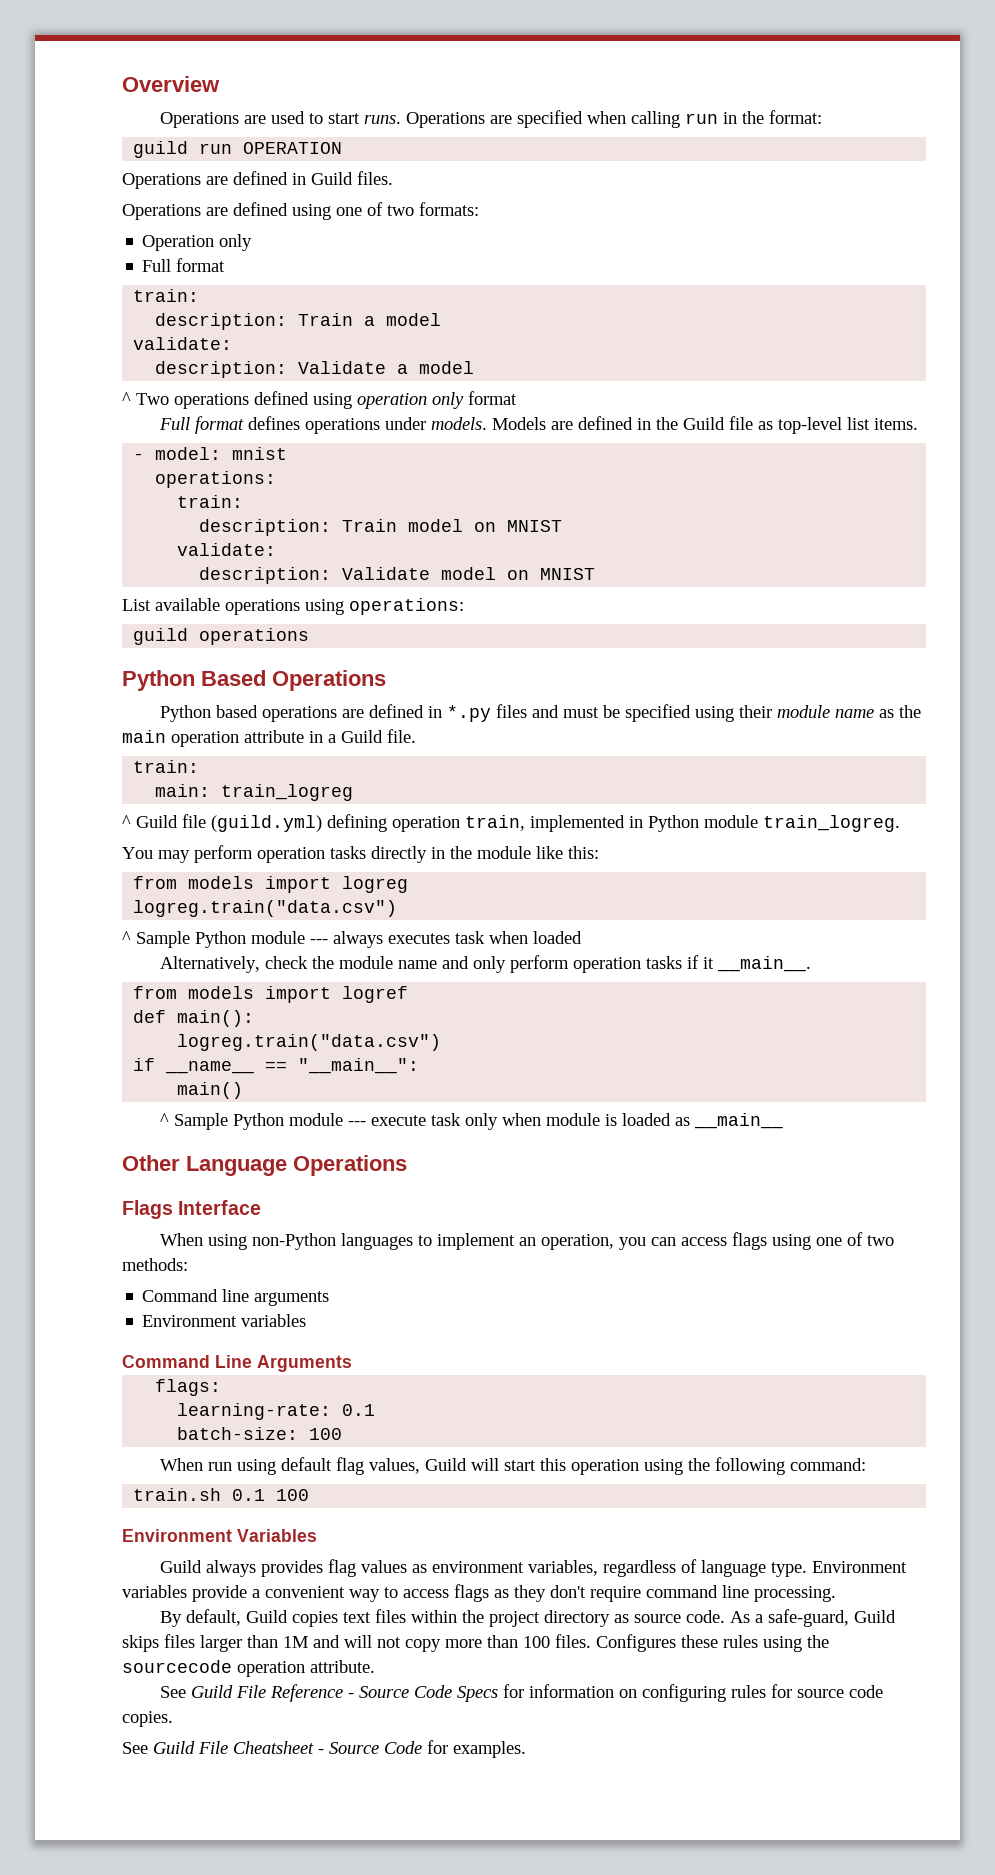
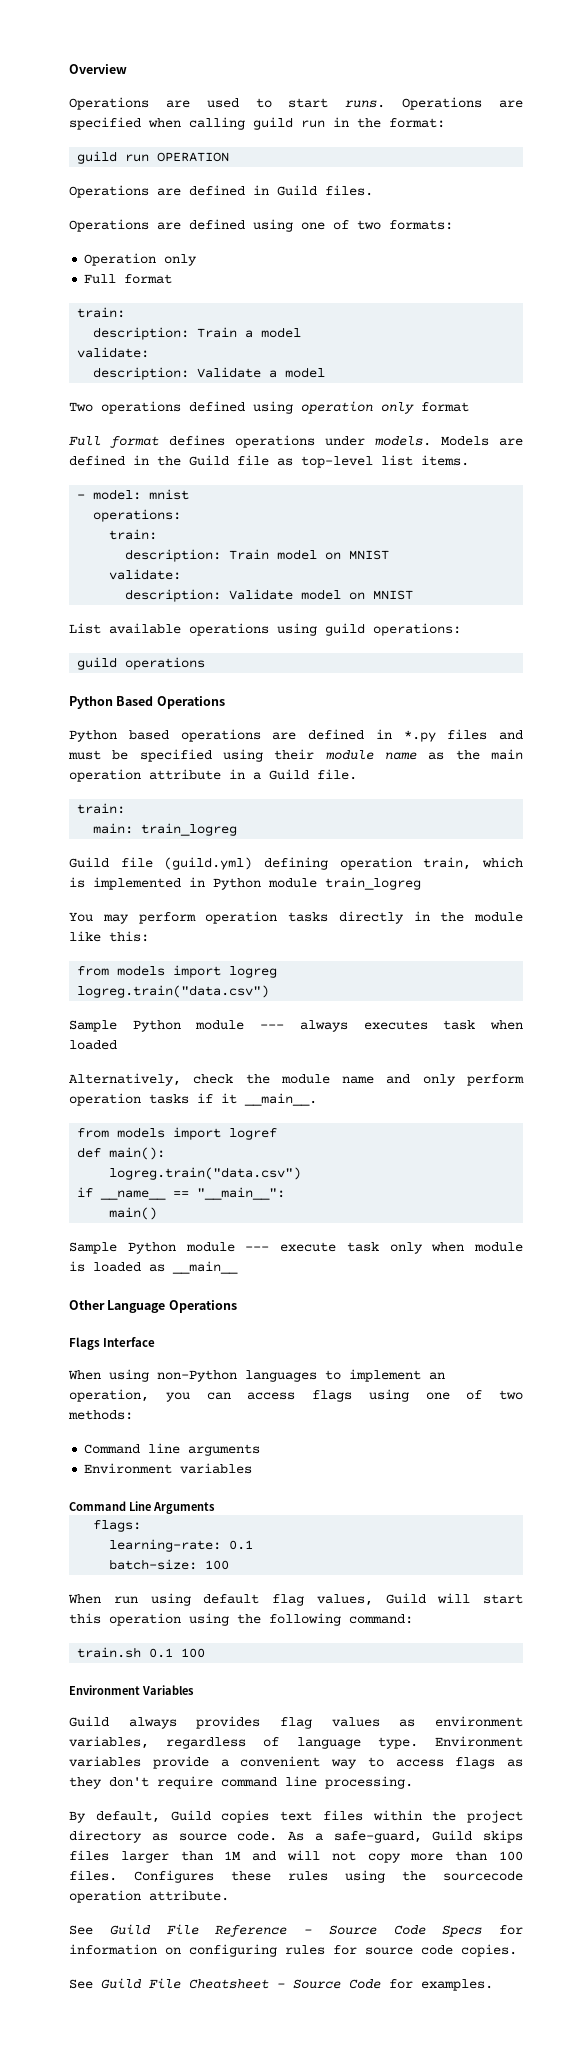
- Operations are specified when calling run in the format:
+ Operations are specified when calling guild run in the format:
- ^ Two operations defined using operation only format
+ Two operations defined using operation only format
- List available operations using operations:
+ List available operations using guild operations:
- ^ Guild file (guild.yml) defining operation train, implemented in Python module train_logreg.
+ Guild file (guild.yml) defining operation train, which is implemented in Python module train_logreg
- ^ Sample Python module --- always executes task when loaded
+ Sample Python module --- always executes task when loaded
- ^ Sample Python module --- execute task only when module is loaded as __main__
+ Sample Python module --- execute task only when module is loaded as __main__

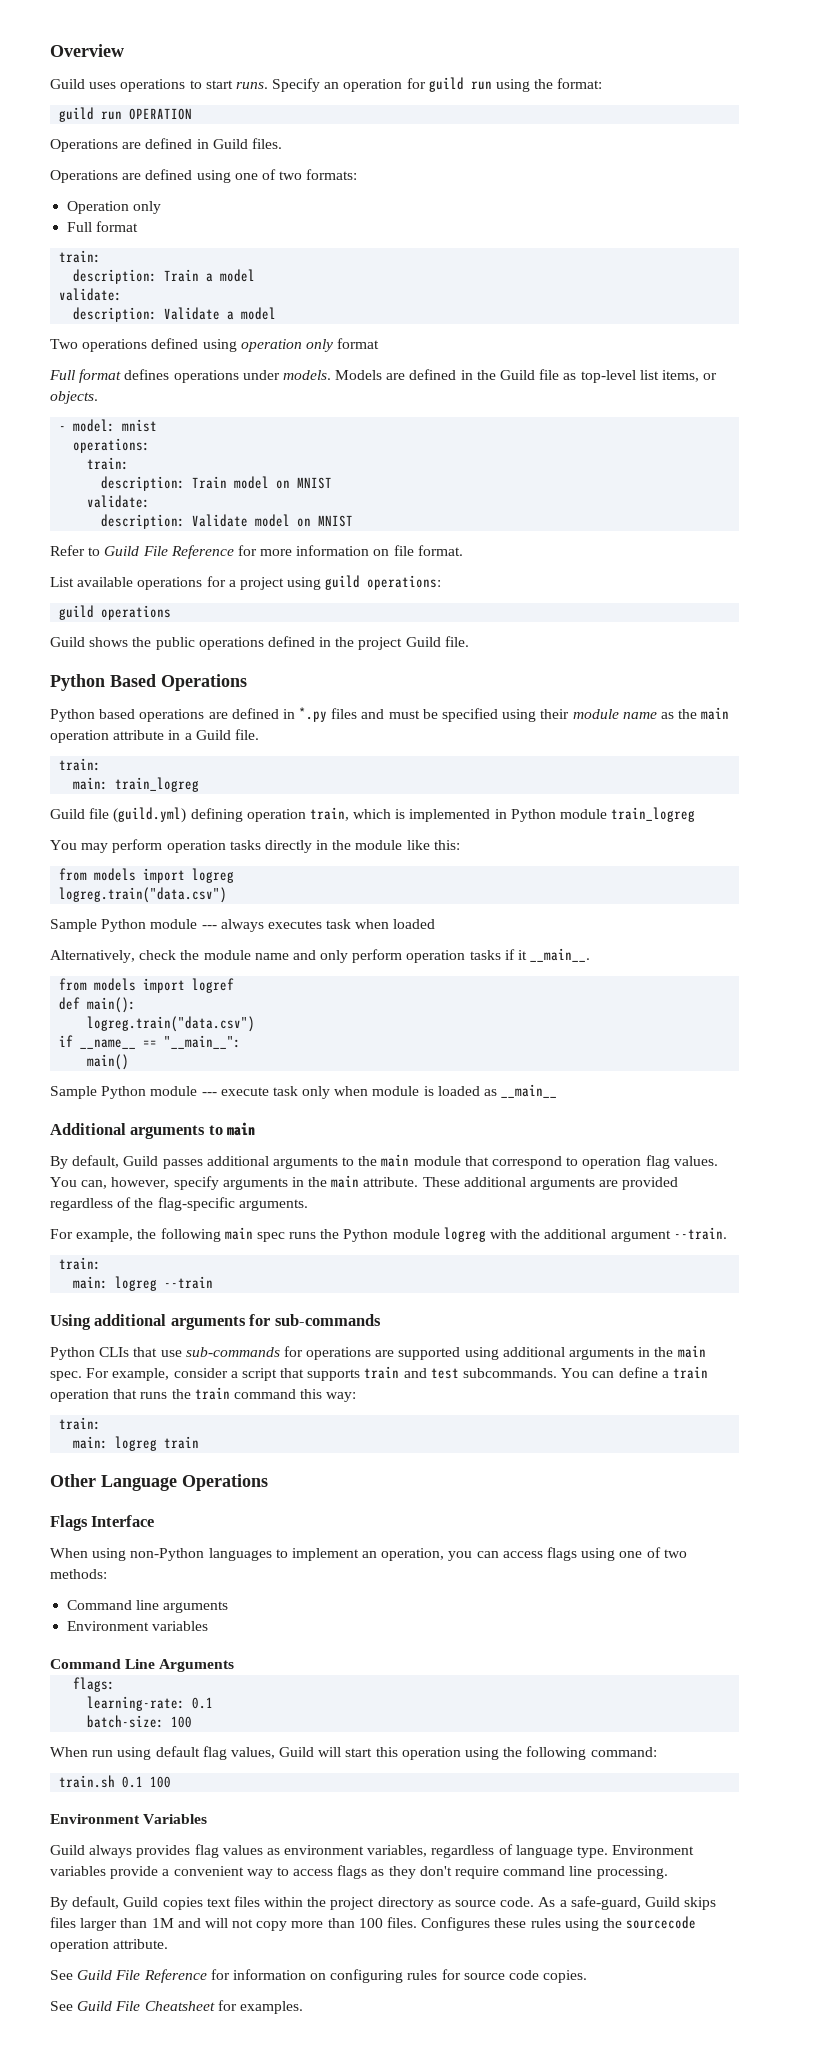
- Operations are used to start runs. Operations are specified when calling guild run in the format:
+ Guild uses operations to start runs. Specify an operation for guild run using the format:
- Models are defined in the Guild file as top-level list items.
+ Models are defined in the Guild file as top-level list items, or objects.
+ Refer to Guild File Reference for more information on file format.
- List available operations using guild operations:
+ List available operations for a project using guild operations:
+ Guild shows the public operations defined in the project Guild file.
+ Additional arguments to main
+ By default, Guild passes additional arguments to the main module that correspond to operation flag values. You can, however, specify arguments in the main attribute. These additional arguments are provided regardless of the flag-specific arguments.
+ For example, the following main spec runs the Python module logreg with the additional argument --train.
+ train:
+ main: logreg --train
+ Using additional arguments for sub-commands
+ Python CLIs that use sub-commands for operations are supported using additional arguments in the main spec. For example, consider a script that supports train and test subcommands. You can define a train operation that runs the train command this way:
+ train:
+ main: logreg train
- See Guild File Reference - Source Code Specs for information on configuring rules for source code copies.
+ See Guild File Reference for information on configuring rules for source code copies.
- See Guild File Cheatsheet - Source Code for examples.
+ See Guild File Cheatsheet for examples.

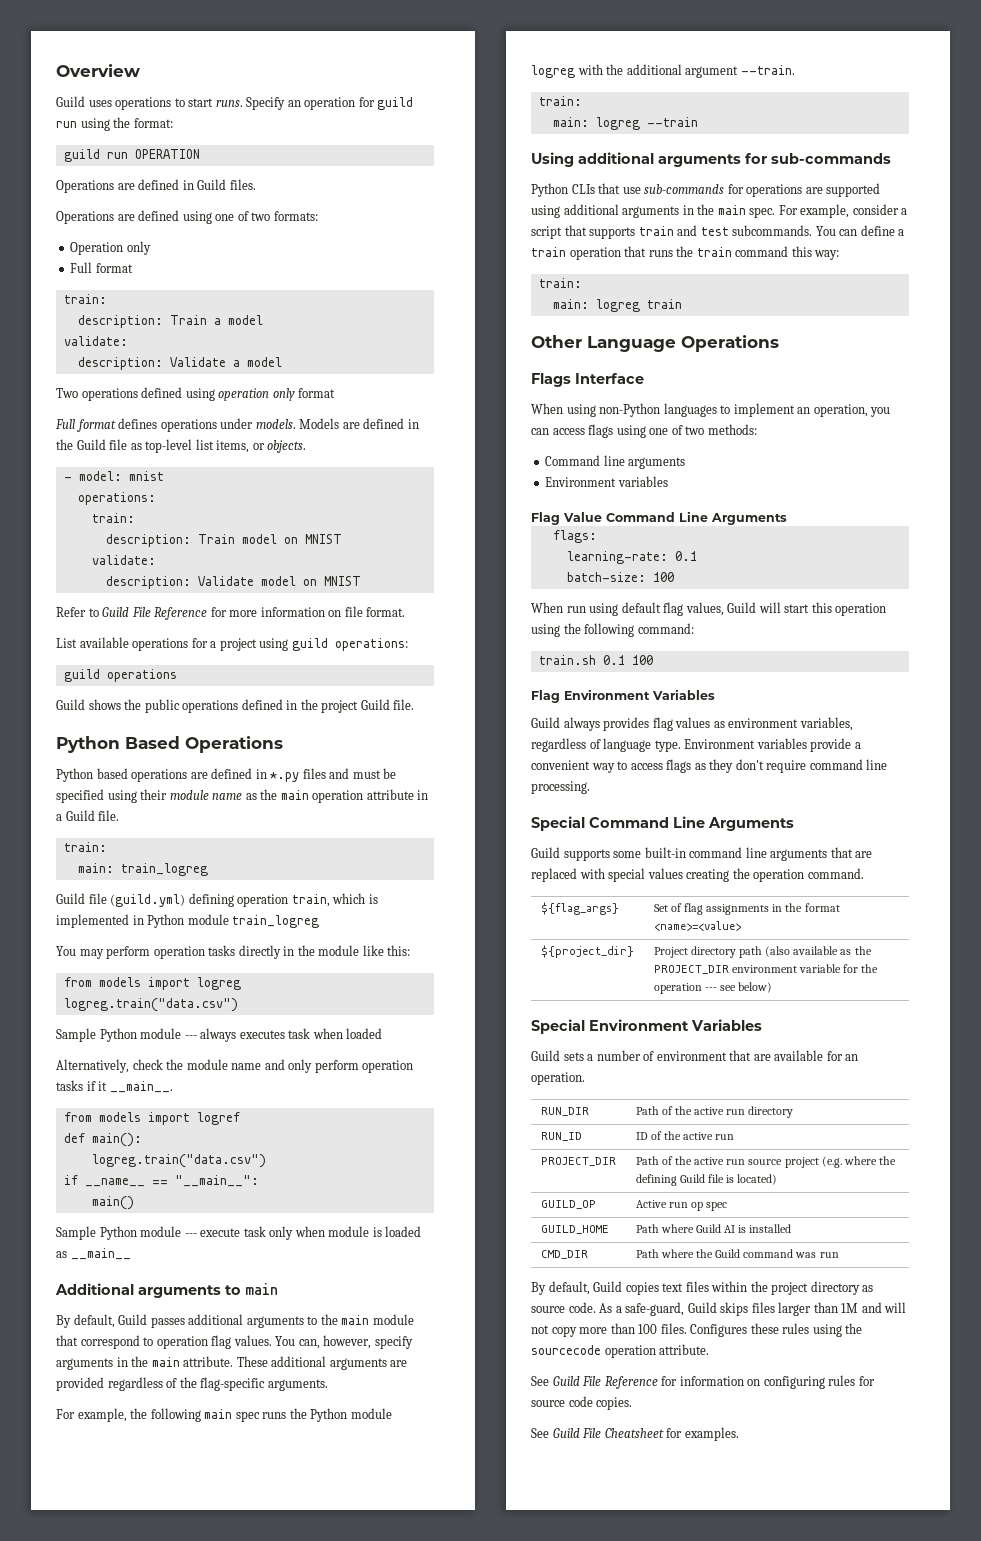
- Command Line Arguments
+ Flag Value Command Line Arguments
- Environment Variables
+ Flag Environment Variables
+ Special Command Line Arguments
+ Guild supports some built-in command line arguments that are replaced with special values creating the operation command.
+ ${flag_args} | Set of flag assignments in the format <name>=<value>
+ ${project_dir} | Project directory path (also available as the PROJECT_DIR environment variable for the operation --- see below)
+ Special Environment Variables
+ Guild sets a number of environment that are available for an operation.
+ RUN_DIR | Path of the active run directory
+ RUN_ID | ID of the active run
+ PROJECT_DIR | Path of the active run source project (e.g. where the defining Guild file is located)
+ GUILD_OP | Active run op spec
+ GUILD_HOME | Path where Guild AI is installed
+ CMD_DIR | Path where the Guild command was run

